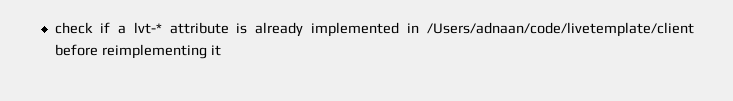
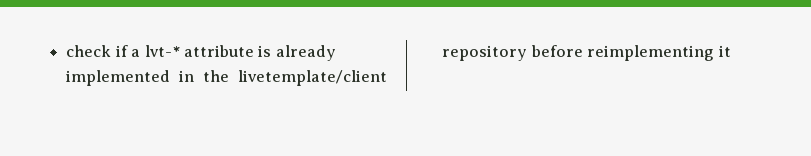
- check if a lvt-* attribute is already implemented in /Users/adnaan/code/livetemplate/client before reimplementing it
+ check if a lvt-* attribute is already implemented in the livetemplate/client repository before reimplementing it

